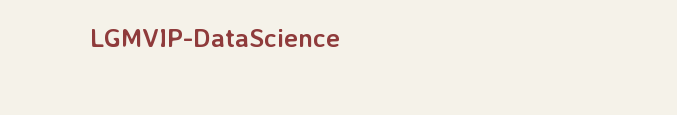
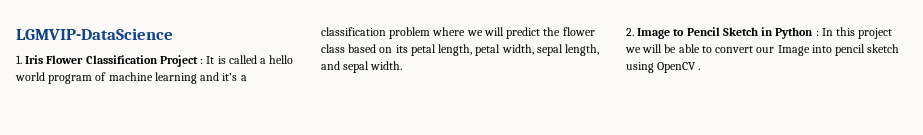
+ 1. Iris Flower Classification Project : It is called a hello world program of machine learning and it’s a classification problem where we will predict the flower class based on its petal length, petal width, sepal length, and sepal width.
+ 2. Image to Pencil Sketch in Python : In this project we will be able to convert our Image into pencil sketch using OpenCV .

